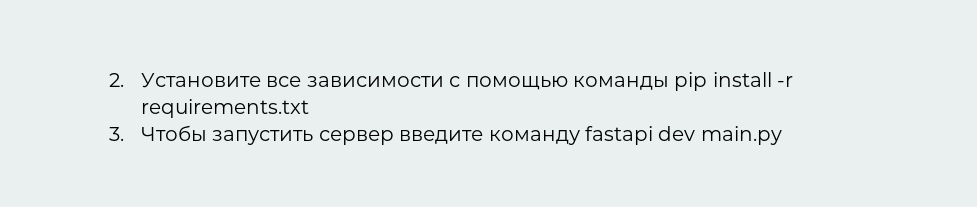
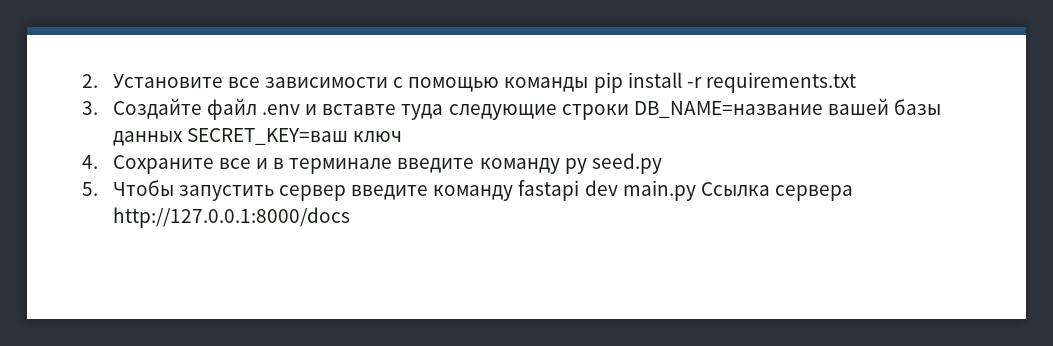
- 3. Чтобы запустить сервер введите команду fastapi dev main.py
+ 3. Создайте файл .env и вставте туда следующие строки DB_NAME=название вашей базы данных SECRET_KEY=ваш ключ
+ 4. Сохраните все и в терминале введите команду py seed.py
+ 5. Чтобы запустить сервер введите команду fastapi dev main.py Ссылка сервера http://127.0.0.1:8000/docs

